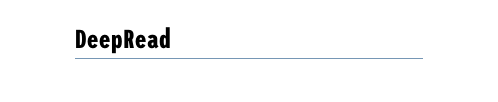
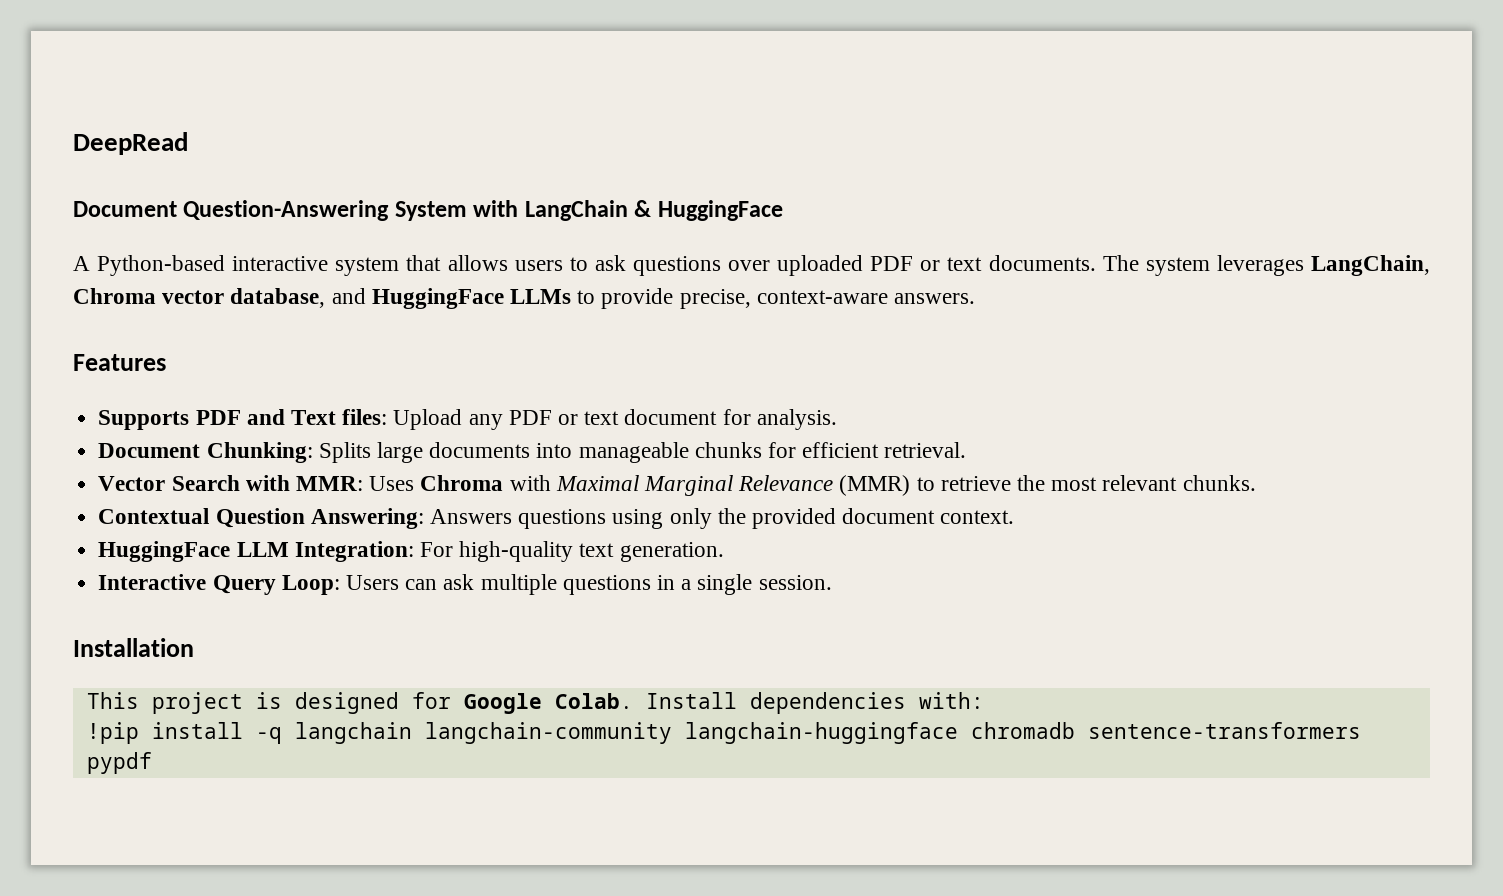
+ Document Question-Answering System with LangChain & HuggingFace
+ A Python-based interactive system that allows users to ask questions over uploaded PDF or text documents. The system leverages LangChain, Chroma vector database, and HuggingFace LLMs to provide precise, context-aware answers.
+ Features
+ Supports PDF and Text files: Upload any PDF or text document for analysis.
+ Document Chunking: Splits large documents into manageable chunks for efficient retrieval.
+ Vector Search with MMR: Uses Chroma with Maximal Marginal Relevance (MMR) to retrieve the most relevant chunks.
+ Contextual Question Answering: Answers questions using only the provided document context.
+ HuggingFace LLM Integration: For high-quality text generation.
+ Interactive Query Loop: Users can ask multiple questions in a single session.
+ Installation
+ This project is designed for Google Colab. Install dependencies with:
+ !pip install -q langchain langchain-community langchain-huggingface chromadb sentence-transformers pypdf

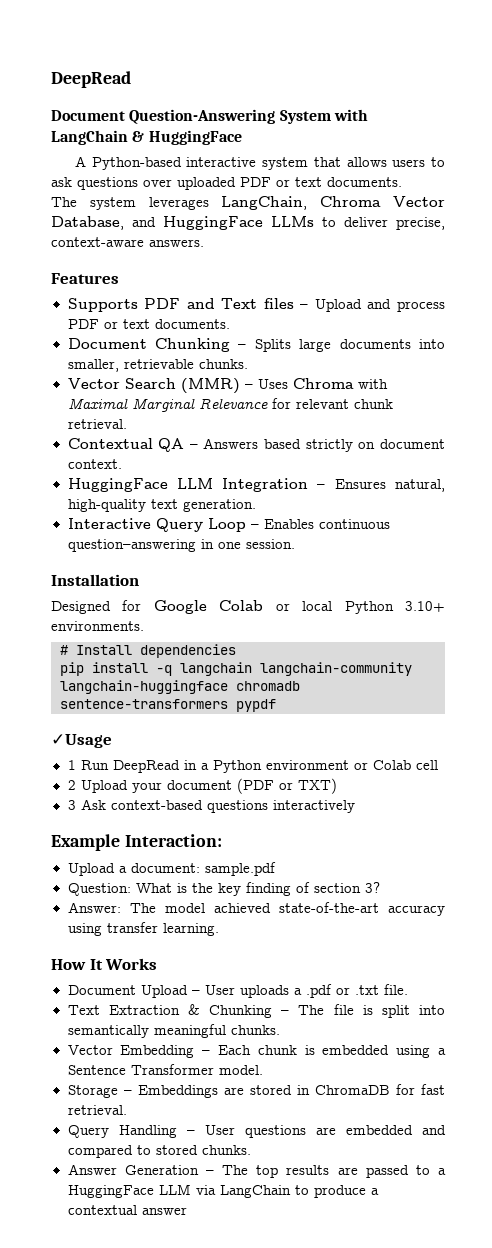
- A Python-based interactive system that allows users to ask questions over uploaded PDF or text documents. The system leverages LangChain, Chroma vector database, and HuggingFace LLMs to provide precise, context-aware answers.
+ A Python-based interactive system that allows users to ask questions over uploaded PDF or text documents.
+ The system leverages LangChain, Chroma Vector Database, and HuggingFace LLMs to deliver precise, context-aware answers.
- Supports PDF and Text files: Upload any PDF or text document for analysis.
- Document Chunking: Splits large documents into manageable chunks for efficient retrieval.
+ Supports PDF and Text files – Upload and process PDF or text documents.
+ Document Chunking – Splits large documents into smaller, retrievable chunks.
- Vector Search with MMR: Uses Chroma with Maximal Marginal Relevance (MMR) to retrieve the most relevant chunks.
- Contextual Question Answering: Answers questions using only the provided document context.
+ Vector Search (MMR) – Uses Chroma with Maximal Marginal Relevance for relevant chunk retrieval.
+ Contextual QA – Answers based strictly on document context.
- HuggingFace LLM Integration: For high-quality text generation.
+ HuggingFace LLM Integration – Ensures natural, high-quality text generation.
- Interactive Query Loop: Users can ask multiple questions in a single session.
+ Interactive Query Loop – Enables continuous question–answering in one session.
  Installation
- This project is designed for Google Colab. Install dependencies with:
- !pip install -q langchain langchain-community langchain-huggingface chromadb sentence-transformers pypdf
+ Designed for Google Colab or local Python 3.10+ environments.
+ # Install dependencies
+ pip install -q langchain langchain-community langchain-huggingface chromadb sentence-transformers pypdf
+ ✓Usage
+ 1 Run DeepRead in a Python environment or Colab cell
+ 2 Upload your document (PDF or TXT)
+ 3 Ask context-based questions interactively
+ Example Interaction:
+ Upload a document: sample.pdf
+ Question: What is the key finding of section 3?
+ Answer: The model achieved state-of-the-art accuracy using transfer learning.
+ How It Works
+ Document Upload – User uploads a .pdf or .txt file.
+ Text Extraction & Chunking – The file is split into semantically meaningful chunks.
+ Vector Embedding – Each chunk is embedded using a Sentence Transformer model.
+ Storage – Embeddings are stored in ChromaDB for fast retrieval.
+ Query Handling – User questions are embedded and compared to stored chunks.
+ Answer Generation – The top results are passed to a HuggingFace LLM via LangChain to produce a contextual answer

